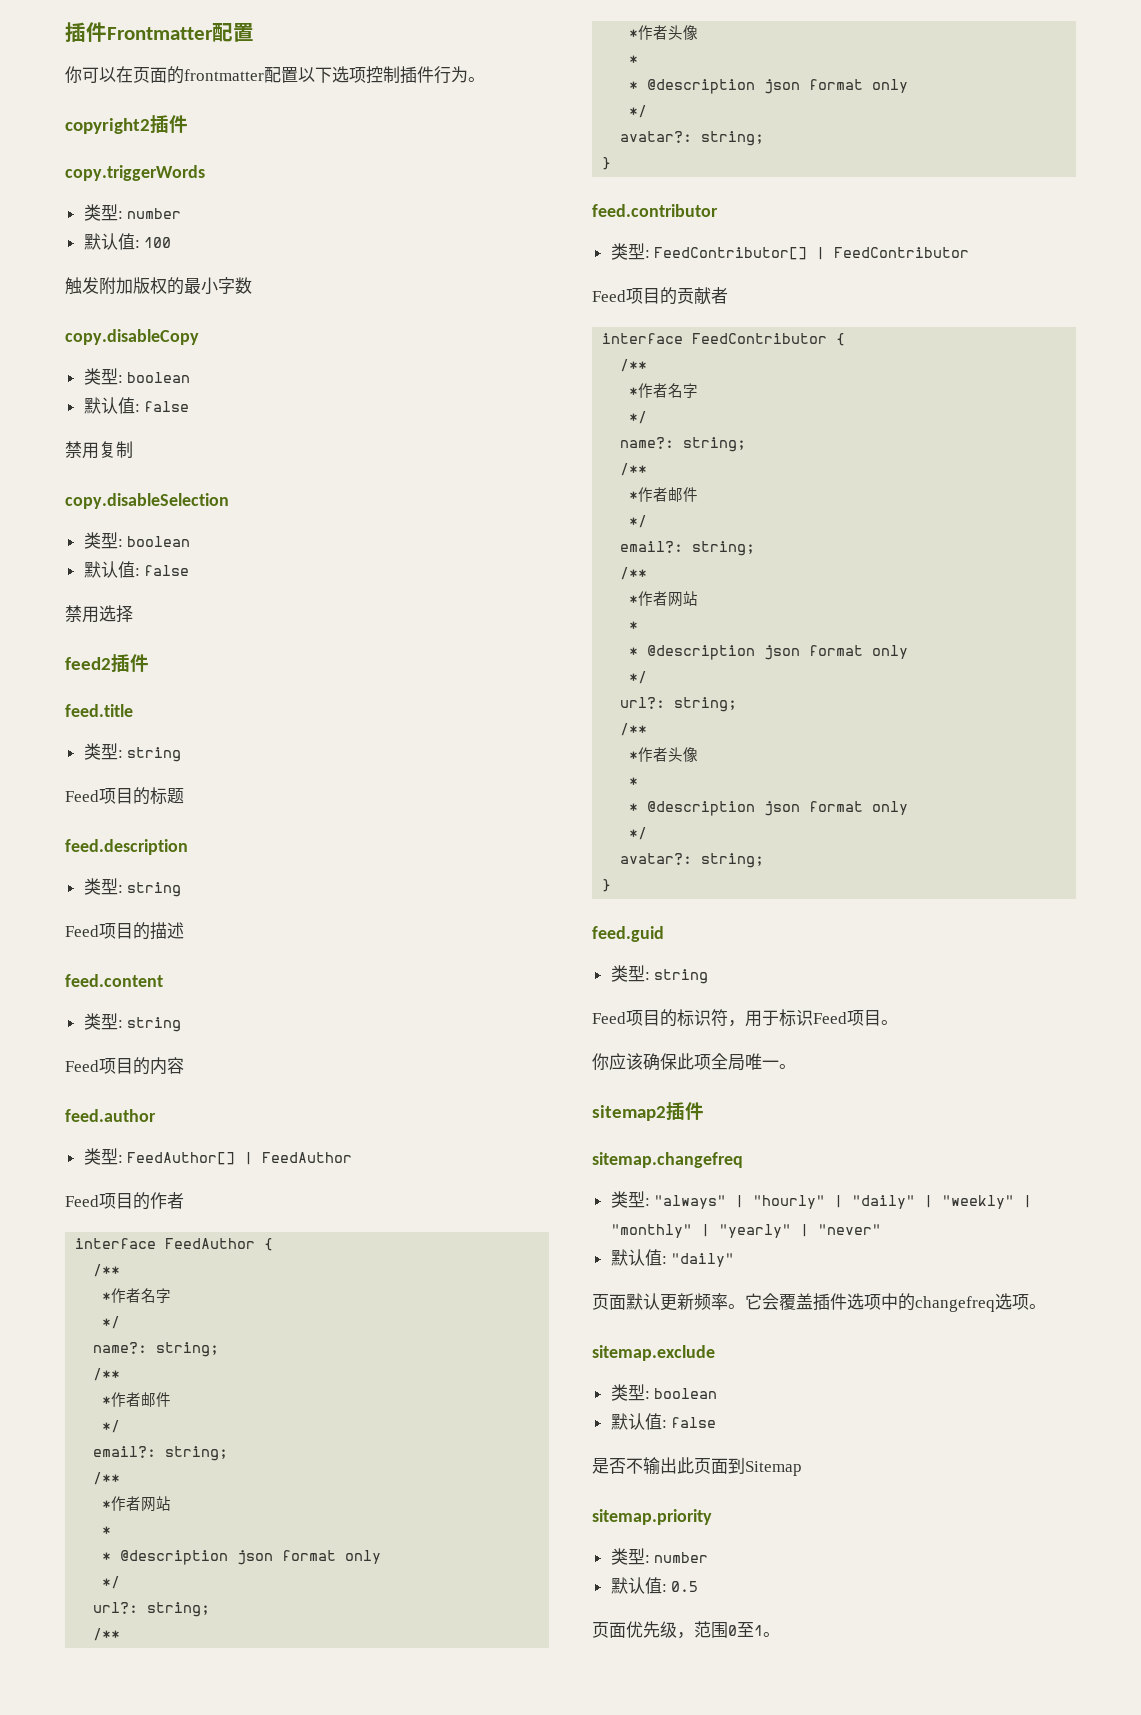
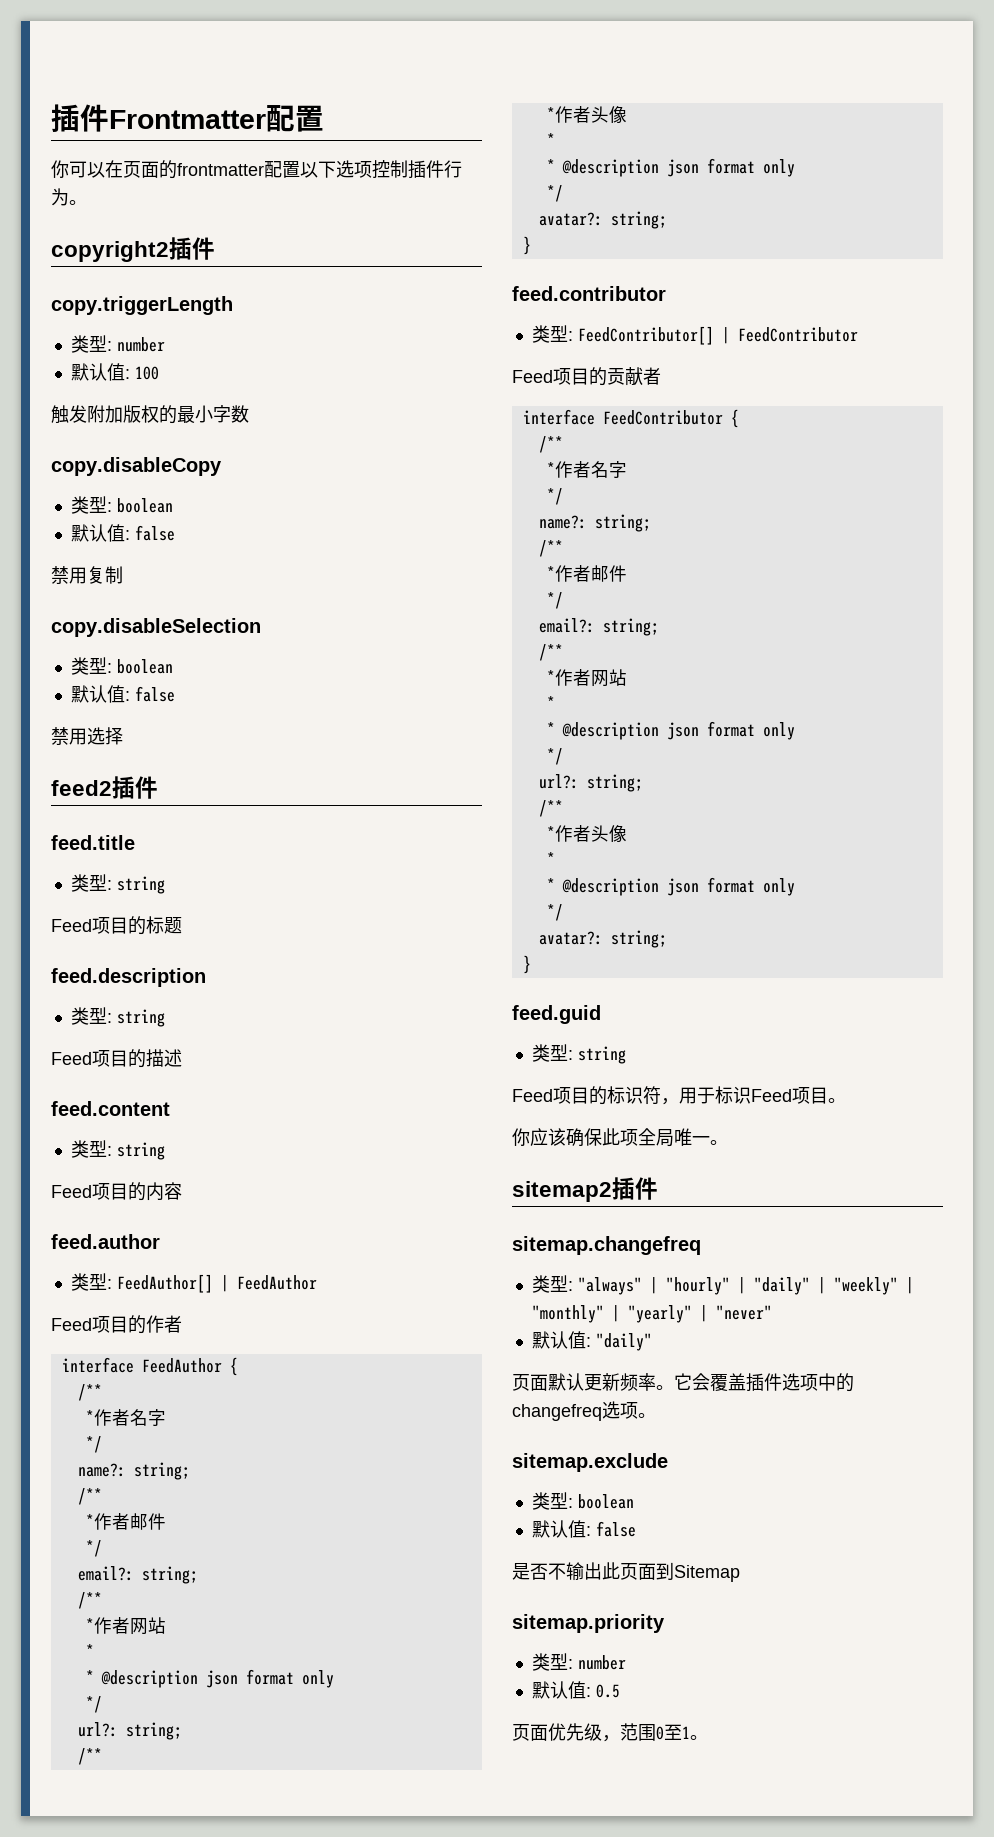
- copy.triggerWords
+ copy.triggerLength

